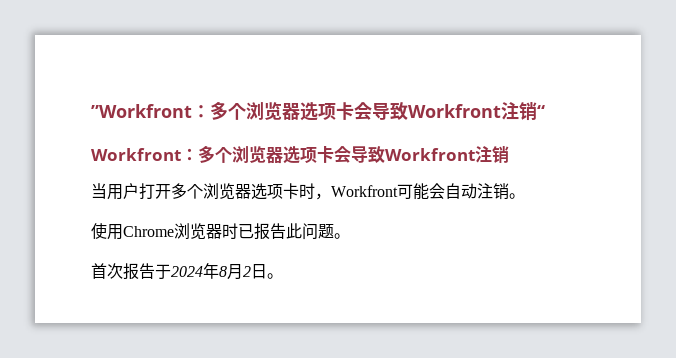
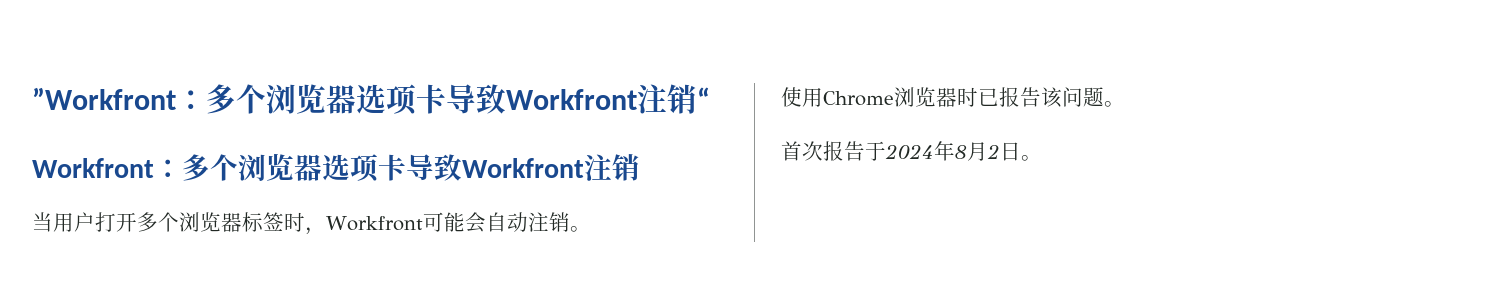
- ”Workfront：多个浏览器选项卡会导致Workfront注销“
+ ”Workfront：多个浏览器选项卡导致Workfront注销“
- Workfront：多个浏览器选项卡会导致Workfront注销
+ Workfront：多个浏览器选项卡导致Workfront注销
- 当用户打开多个浏览器选项卡时，Workfront可能会自动注销。
+ 当用户打开多个浏览器标签时，Workfront可能会自动注销。
- 使用Chrome浏览器时已报告此问题。
+ 使用Chrome浏览器时已报告该问题。

